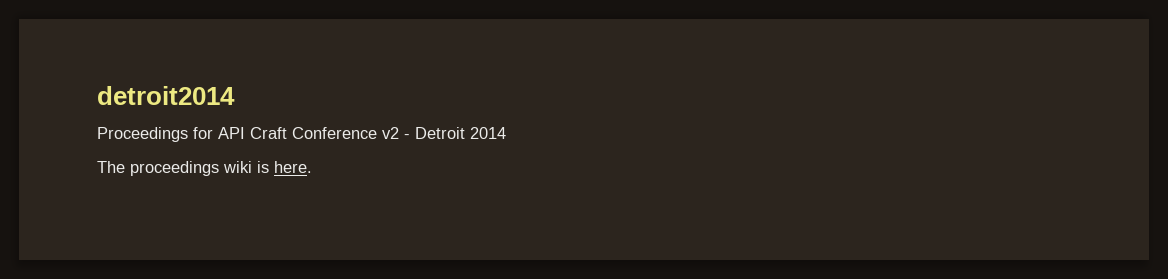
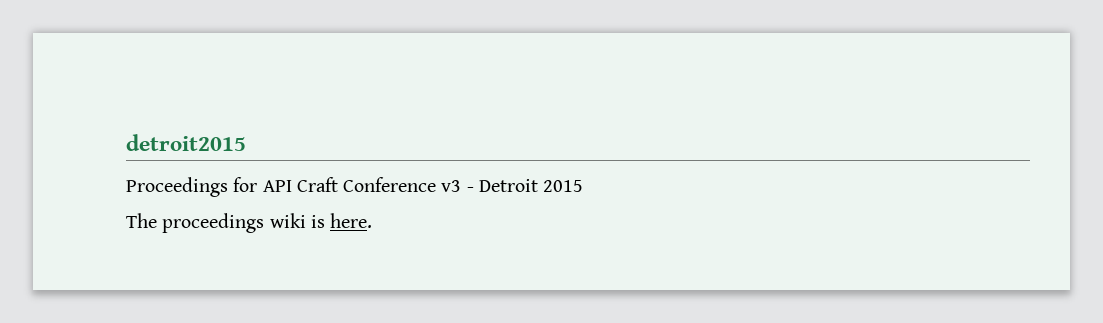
- detroit2014
+ detroit2015
- Proceedings for API Craft Conference v2 - Detroit 2014
+ Proceedings for API Craft Conference v3 - Detroit 2015

